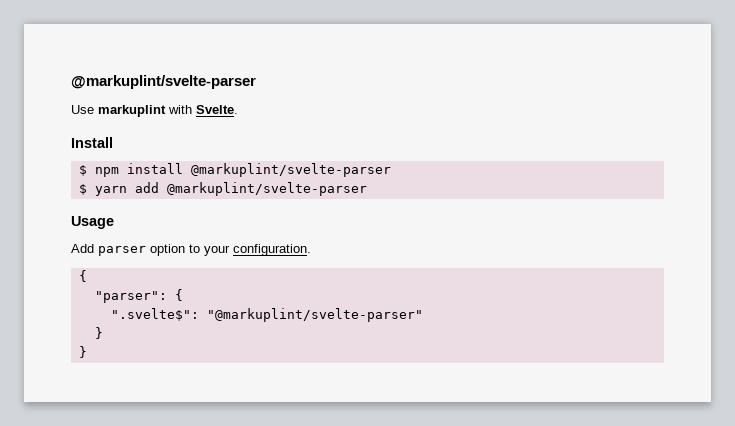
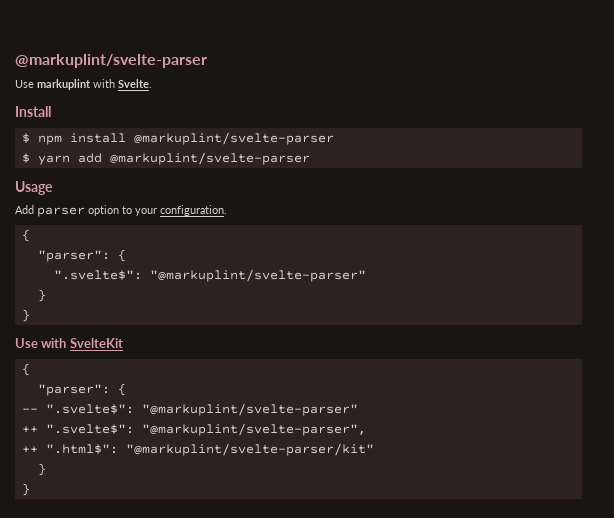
+ Use with SvelteKit
+ {
+ "parser": {
+ -- ".svelte$": "@markuplint/svelte-parser"
+ ++ ".svelte$": "@markuplint/svelte-parser",
+ ++ ".html$": "@markuplint/svelte-parser/kit"
+ }
+ }

